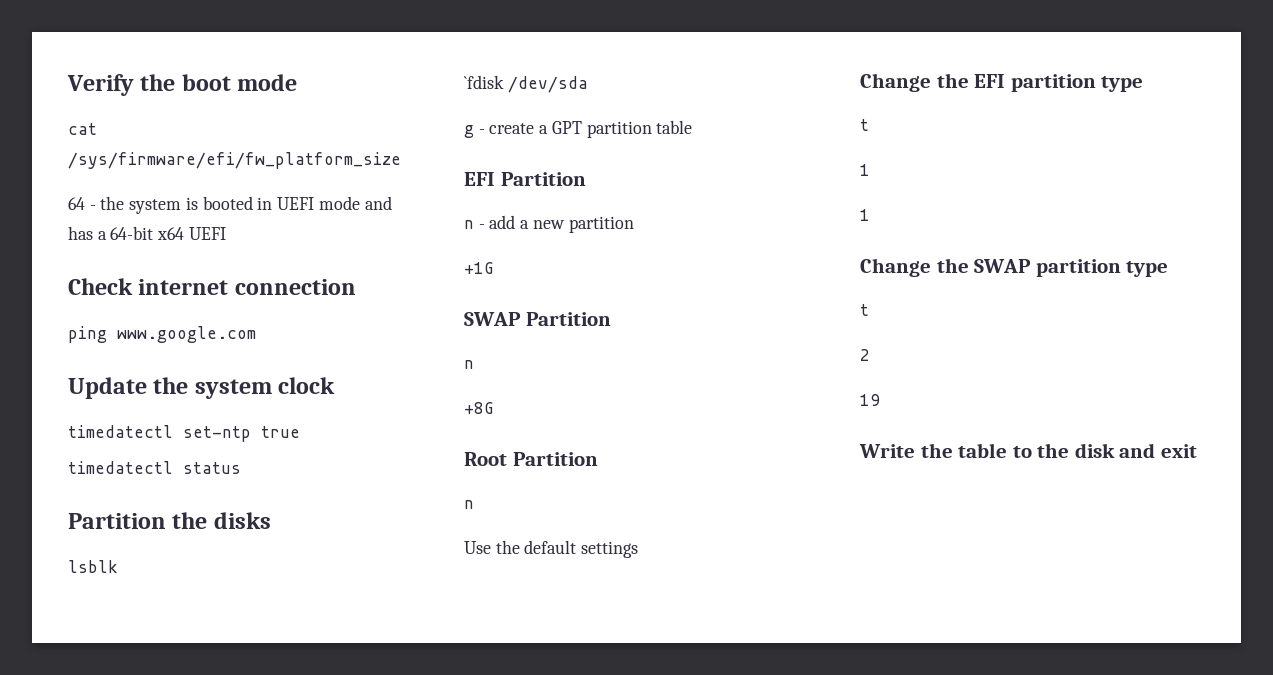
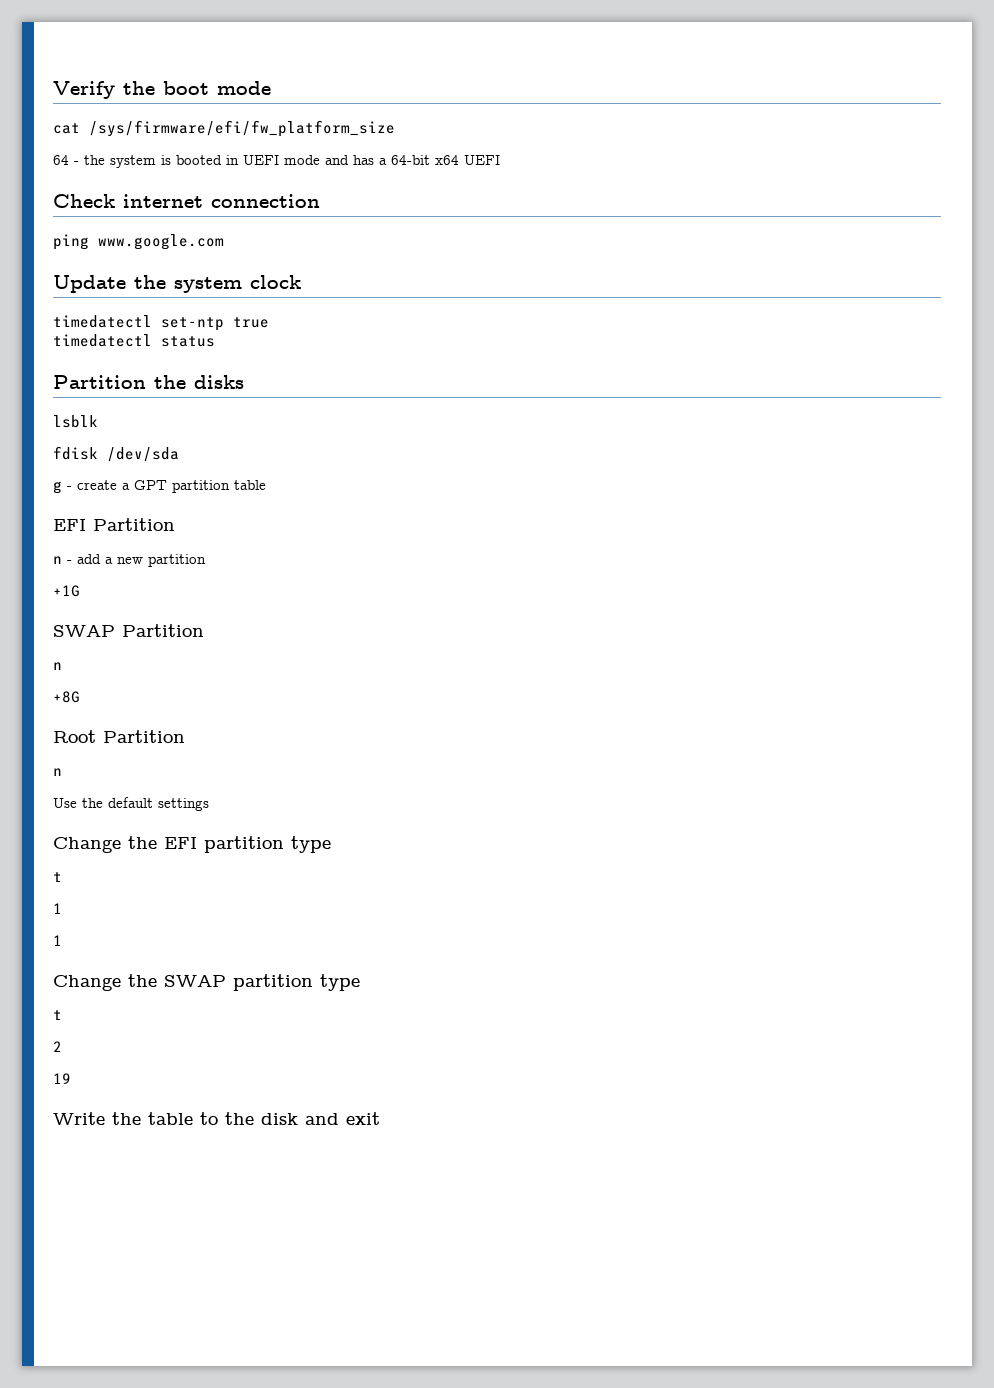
- `fdisk /dev/sda
+ fdisk /dev/sda

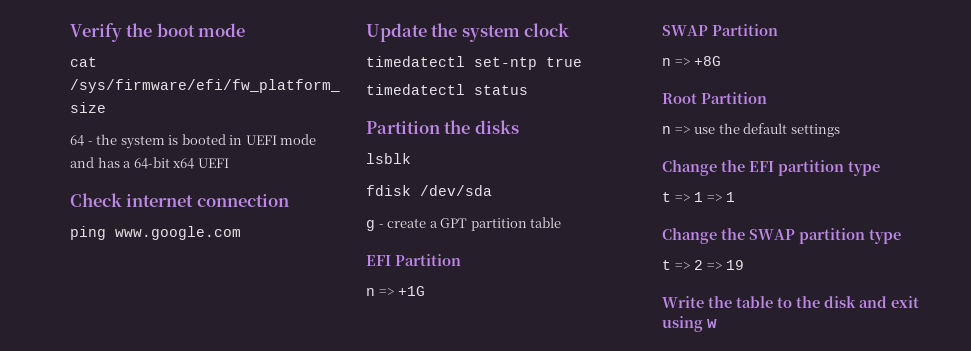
- n - add a new partition
- +1G
+ n => +1G
  SWAP Partition
- n
- +8G
+ n => +8G
  Root Partition
- n
- Use the default settings
+ n => use the default settings
  Change the EFI partition type
- t
- 1
- 1
+ t => 1 => 1
  Change the SWAP partition type
- t
- 2
- 19
+ t => 2 => 19
- Write the table to the disk and exit
+ Write the table to the disk and exit using w

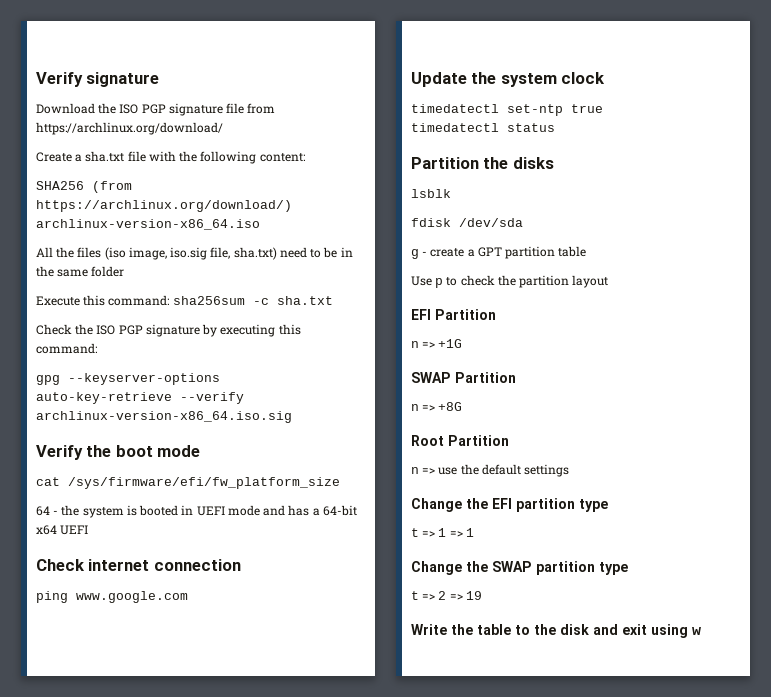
+ Verify signature
+ Download the ISO PGP signature file from https://archlinux.org/download/
+ Create a sha.txt file with the following content:
+ SHA256 (from https://archlinux.org/download/) archlinux-version-x86_64.iso
+ All the files (iso image, iso.sig file, sha.txt) need to be in the same folder
+ Execute this command: sha256sum -c sha.txt
+ Check the ISO PGP signature by executing this command:
+ gpg --keyserver-options auto-key-retrieve --verify archlinux-version-x86_64.iso.sig
+ Use p to check the partition layout

